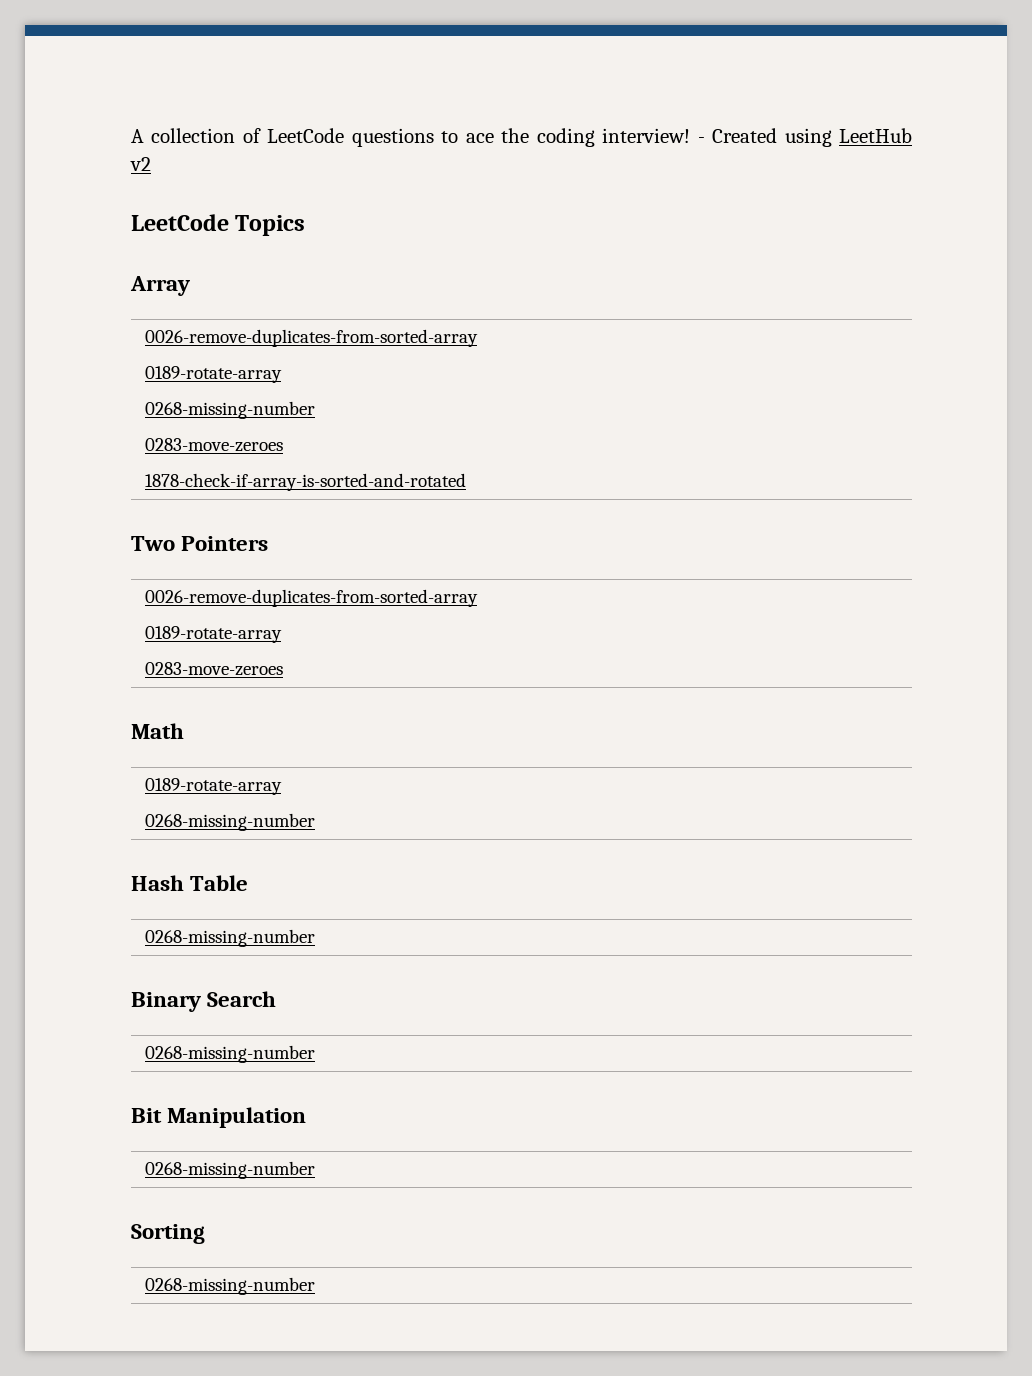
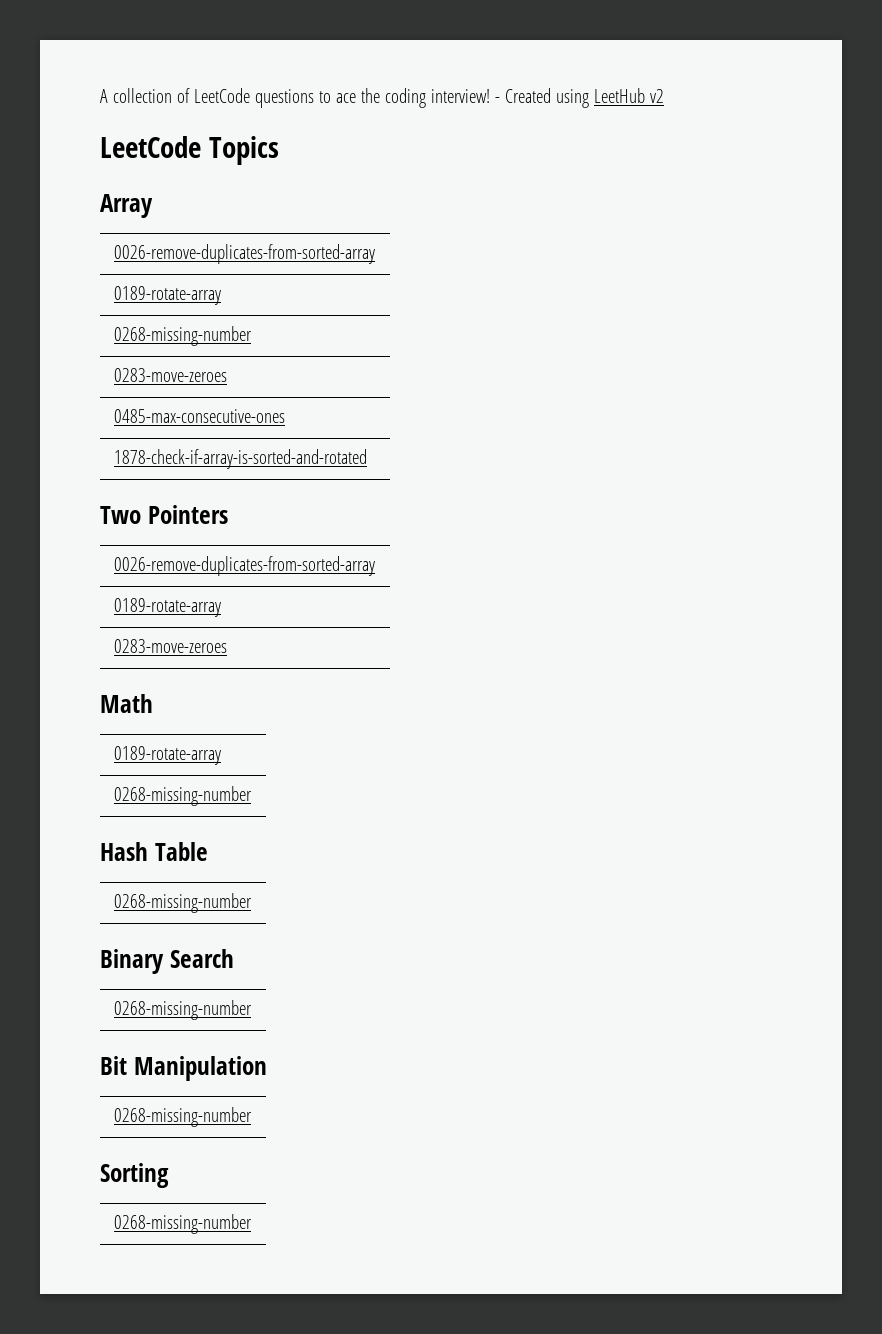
+ 0485-max-consecutive-ones

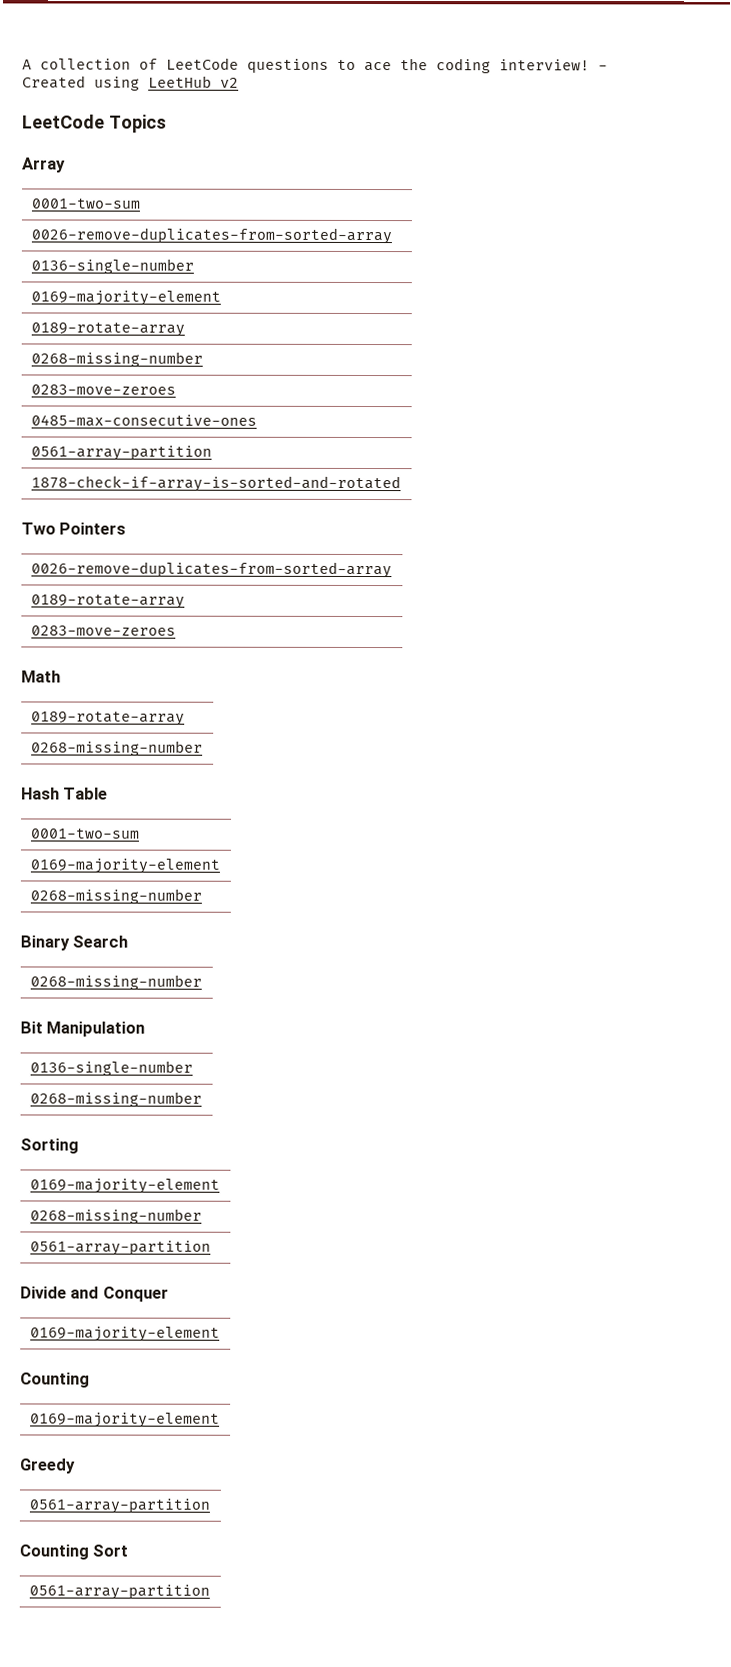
  Array
+ 0001-two-sum
  0026-remove-duplicates-from-sorted-array
+ 0136-single-number
+ 0169-majority-element
  0485-max-consecutive-ones
+ 0561-array-partition
  Hash Table
+ 0001-two-sum
+ 0169-majority-element
  Bit Manipulation
+ 0136-single-number
  Sorting
+ 0169-majority-element
  0268-missing-number
+ 0561-array-partition
+ Divide and Conquer
+ 0169-majority-element
+ Counting
+ 0169-majority-element
+ Greedy
+ 0561-array-partition
+ Counting Sort
+ 0561-array-partition

